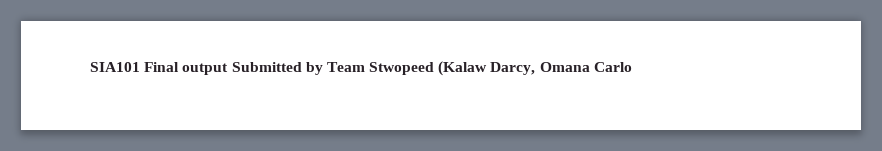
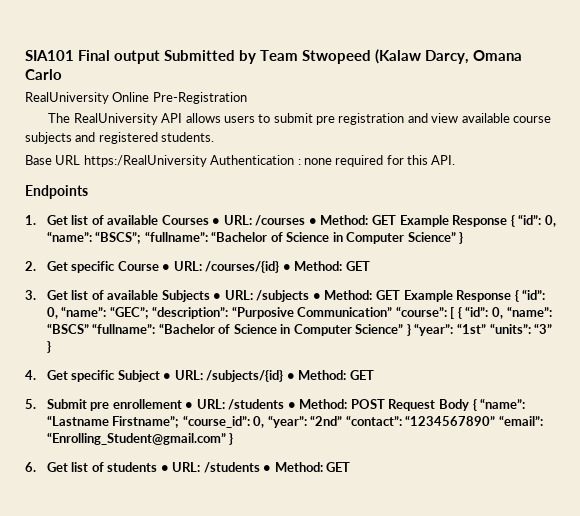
+ RealUniversity Online Pre-Registration
+ The RealUniversity API allows users to submit pre registration and view available course subjects and registered students.
+ Base URL https:/RealUniversity Authentication : none required for this API.
+ Endpoints
+ 1. Get list of available Courses • URL: /courses • Method: GET Example Response { “id”: 0, “name”: “BSCS”; “fullname”: “Bachelor of Science in Computer Science” }
+ 2. Get specific Course • URL: /courses/{id} • Method: GET
+ 3. Get list of available Subjects • URL: /subjects • Method: GET Example Response { “id”: 0, “name”: “GEC”; “description”: “Purposive Communication” “course”: [ { “id”: 0, “name”: “BSCS” “fullname”: “Bachelor of Science in Computer Science” } “year”: “1st” “units”: “3” }
+ 4. Get specific Subject • URL: /subjects/{id} • Method: GET
+ 5. Submit pre enrollement • URL: /students • Method: POST Request Body { “name”: “Lastname Firstname”; “course_id”: 0, “year”: “2nd” “contact”: “1234567890” “email”: “Enrolling_Student@gmail.com” }
+ 6. Get list of students • URL: /students • Method: GET

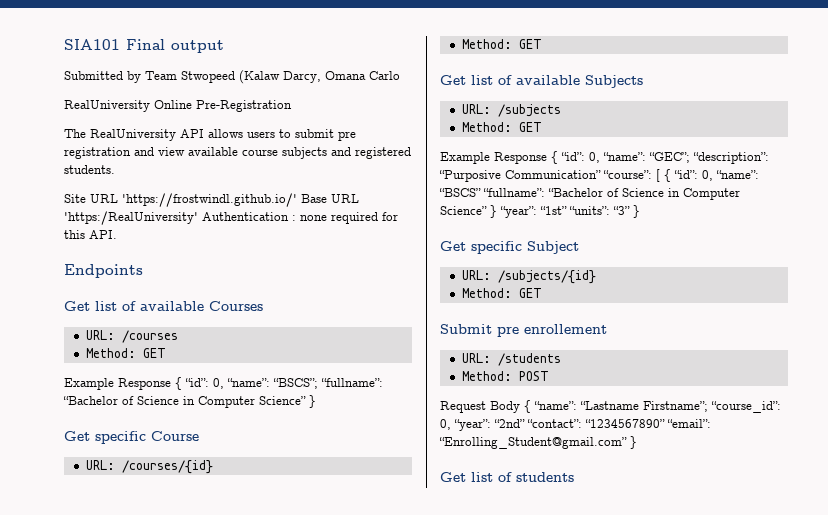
- SIA101 Final output Submitted by Team Stwopeed (Kalaw Darcy, Omana Carlo
+ SIA101 Final output
+ Submitted by Team Stwopeed (Kalaw Darcy, Omana Carlo
- Base URL https:/RealUniversity Authentication : none required for this API.
+ Site URL 'https://frostwindl.github.io/' Base URL 'https:/RealUniversity' Authentication : none required for this API.
- 1. Get list of available Courses • URL: /courses • Method: GET Example Response { “id”: 0, “name”: “BSCS”; “fullname”: “Bachelor of Science in Computer Science” }
+ Get list of available Courses
+ URL: /courses
+ Method: GET
+ Example Response { “id”: 0, “name”: “BSCS”; “fullname”: “Bachelor of Science in Computer Science” }
- 2. Get specific Course • URL: /courses/{id} • Method: GET
- 3. Get list of available Subjects • URL: /subjects • Method: GET Example Response { “id”: 0, “name”: “GEC”; “description”: “Purposive Communication” “course”: [ { “id”: 0, “name”: “BSCS” “fullname”: “Bachelor of Science in Computer Science” } “year”: “1st” “units”: “3” }
+ Get specific Course
+ URL: /courses/{id}
+ Method: GET
+ Get list of available Subjects
+ URL: /subjects
+ Method: GET
+ Example Response { “id”: 0, “name”: “GEC”; “description”: “Purposive Communication” “course”: [ { “id”: 0, “name”: “BSCS” “fullname”: “Bachelor of Science in Computer Science” } “year”: “1st” “units”: “3” }
- 4. Get specific Subject • URL: /subjects/{id} • Method: GET
- 5. Submit pre enrollement • URL: /students • Method: POST Request Body { “name”: “Lastname Firstname”; “course_id”: 0, “year”: “2nd” “contact”: “1234567890” “email”: “Enrolling_Student@gmail.com” }
+ Get specific Subject
+ URL: /subjects/{id}
+ Method: GET
+ Submit pre enrollement
+ URL: /students
+ Method: POST
+ Request Body { “name”: “Lastname Firstname”; “course_id”: 0, “year”: “2nd” “contact”: “1234567890” “email”: “Enrolling_Student@gmail.com” }
- 6. Get list of students • URL: /students • Method: GET
+ Get list of students

